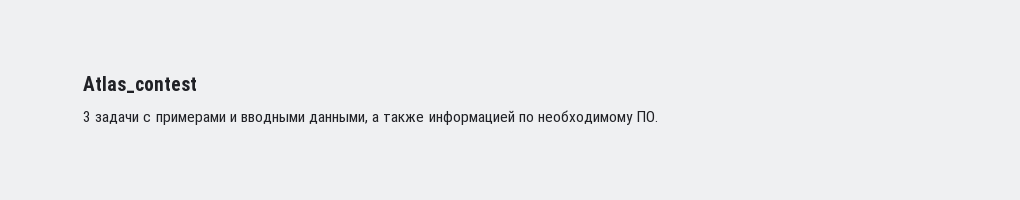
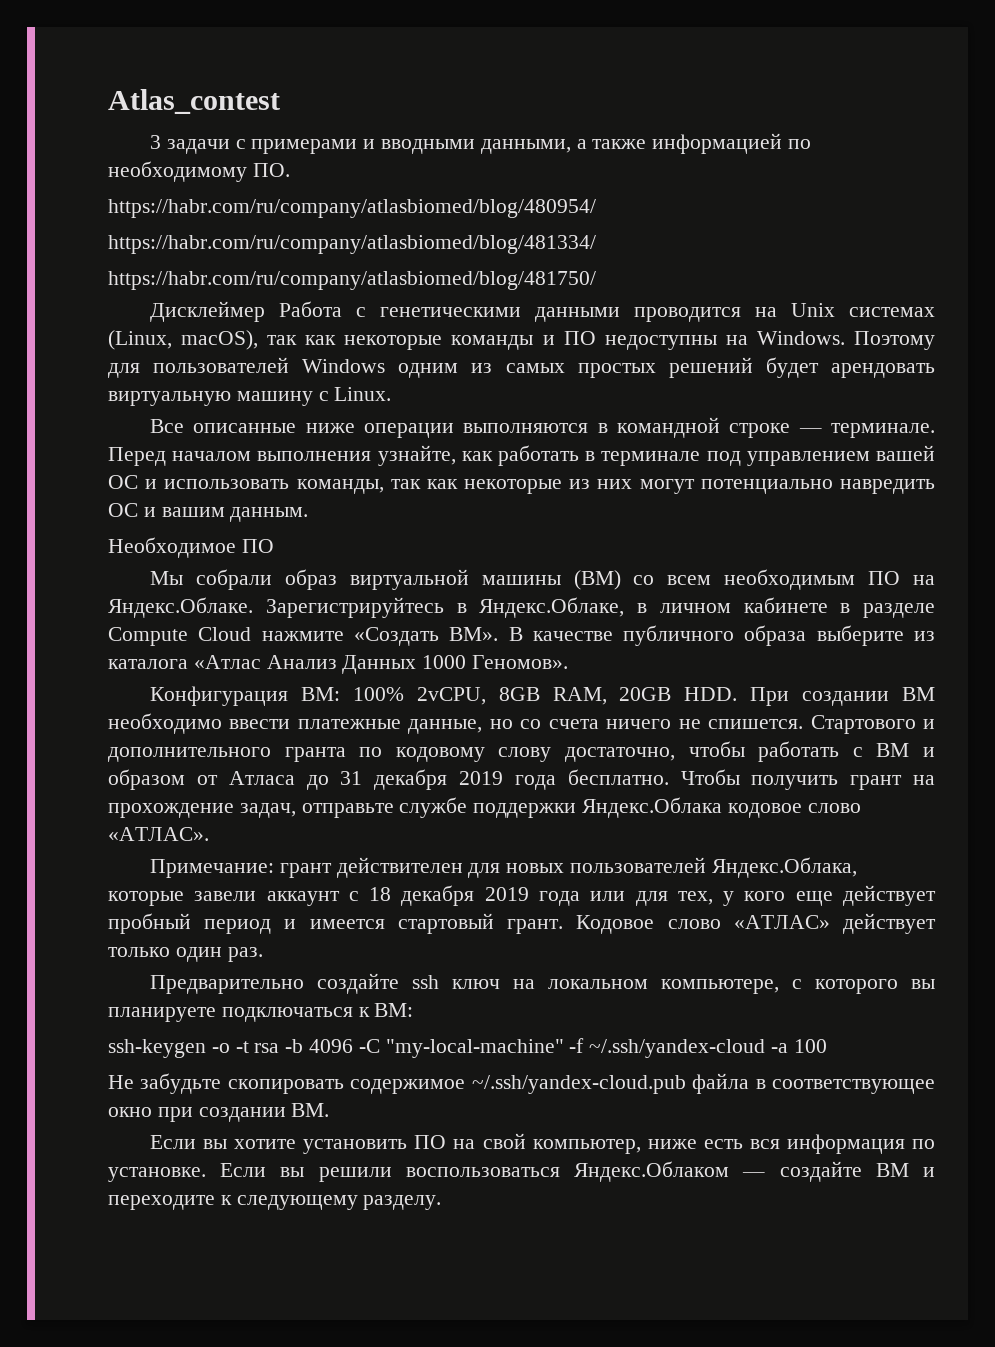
+ https://habr.com/ru/company/atlasbiomed/blog/480954/
+ https://habr.com/ru/company/atlasbiomed/blog/481334/
+ https://habr.com/ru/company/atlasbiomed/blog/481750/
+ Дисклеймер Работа с генетическими данными проводится на Unix системах (Linux, macOS), так как некоторые команды и ПО недоступны на Windows. Поэтому для пользователей Windows одним из самых простых решений будет арендовать виртуальную машину с Linux.
+ Все описанные ниже операции выполняются в командной строке — терминале. Перед началом выполнения узнайте, как работать в терминале под управлением вашей ОС и использовать команды, так как некоторые из них могут потенциально навредить ОС и вашим данным.
+ Необходимое ПО
+ Мы собрали образ виртуальной машины (ВМ) со всем необходимым ПО на Яндекс.Облаке. Зарегистрируйтесь в Яндекс.Облаке, в личном кабинете в разделе Compute Cloud нажмите «Создать ВМ». В качестве публичного образа выберите из каталога «Атлас Анализ Данных 1000 Геномов».
+ Конфигурация ВМ: 100% 2vCPU, 8GB RAM, 20GB HDD. При создании ВМ необходимо ввести платежные данные, но со счета ничего не спишется. Стартового и дополнительного гранта по кодовому слову достаточно, чтобы работать c ВМ и образом от Атласа до 31 декабря 2019 года бесплатно. Чтобы получить грант на прохождение задач, отправьте службе поддержки Яндекс.Облака кодовое слово «АТЛАС».
+ Примечание: грант действителен для новых пользователей Яндекс.Облака, которые завели аккаунт с 18 декабря 2019 года или для тех, у кого еще действует пробный период и имеется стартовый грант. Кодовое слово «АТЛАС» действует только один раз.
+ Предварительно создайте ssh ключ на локальном компьютере, с которого вы планируете подключаться к ВМ:
+ ssh-keygen -o -t rsa -b 4096 -C "my-local-machine" -f ~/.ssh/yandex-cloud -a 100
+ Не забудьте скопировать содержимое ~/.ssh/yandex-cloud.pub файла в соответствующее окно при создании ВМ.
+ Если вы хотите установить ПО на свой компьютер, ниже есть вся информация по установке. Если вы решили воспользоваться Яндекс.Облаком — создайте ВМ и переходите к следующему разделу.

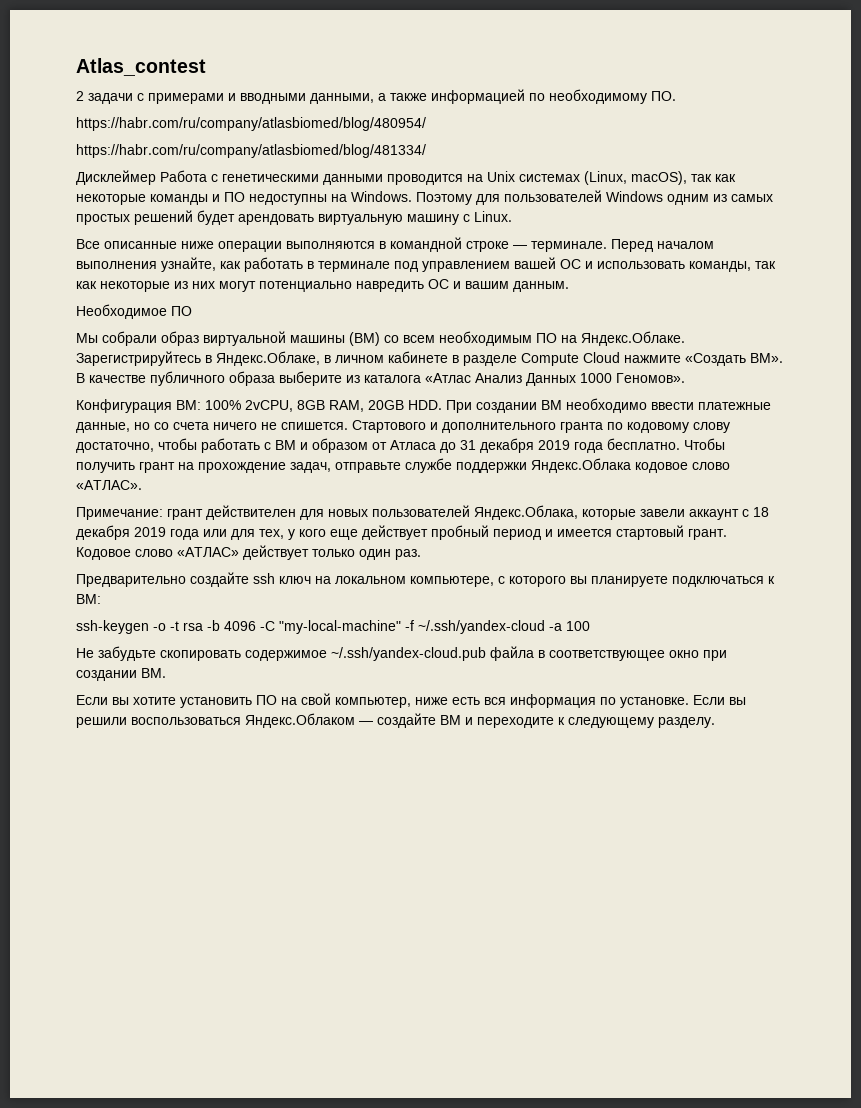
- 3 задачи с примерами и вводными данными, а также информацией по необходимому ПО.
+ 2 задачи с примерами и вводными данными, а также информацией по необходимому ПО.
- https://habr.com/ru/company/atlasbiomed/blog/481750/

